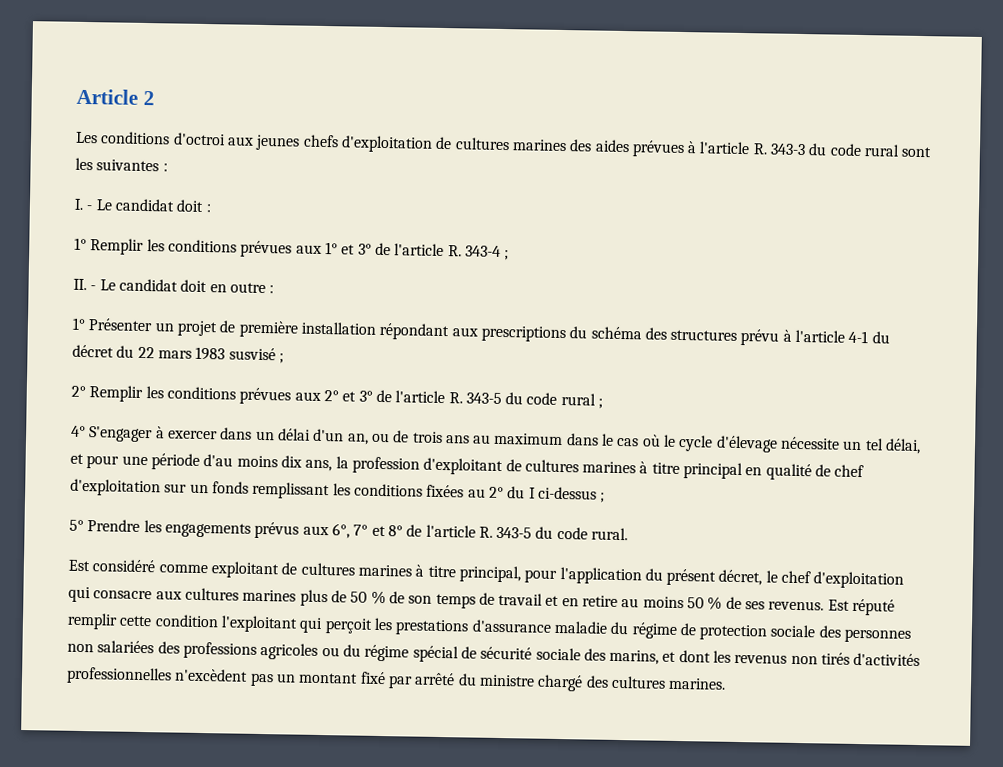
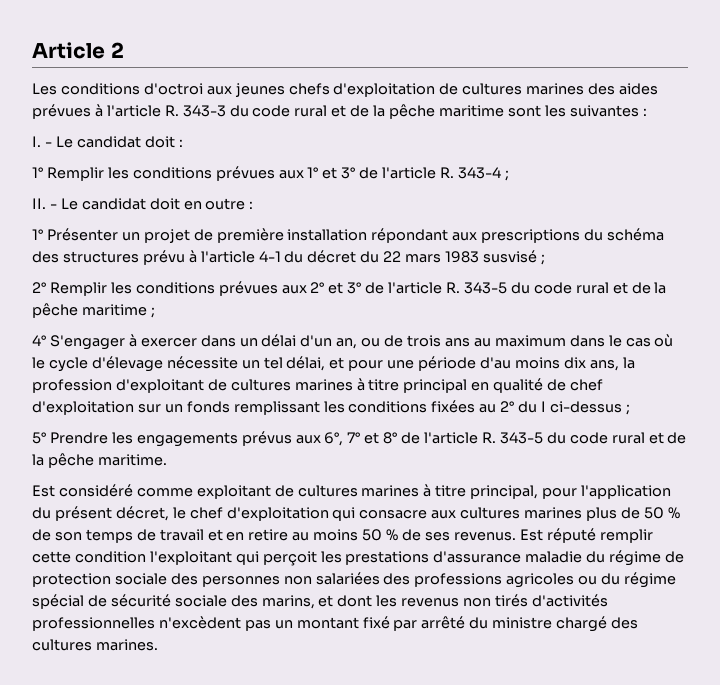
- Les conditions d'octroi aux jeunes chefs d'exploitation de cultures marines des aides prévues à l'article R. 343-3 du code rural sont les suivantes :
+ Les conditions d'octroi aux jeunes chefs d'exploitation de cultures marines des aides prévues à l'article R. 343-3 du code rural et de la pêche maritime sont les suivantes :
- 2° Remplir les conditions prévues aux 2° et 3° de l'article R. 343-5 du code rural ;
+ 2° Remplir les conditions prévues aux 2° et 3° de l'article R. 343-5 du code rural et de la pêche maritime ;
- 5° Prendre les engagements prévus aux 6°, 7° et 8° de l'article R. 343-5 du code rural.
+ 5° Prendre les engagements prévus aux 6°, 7° et 8° de l'article R. 343-5 du code rural et de la pêche maritime.

